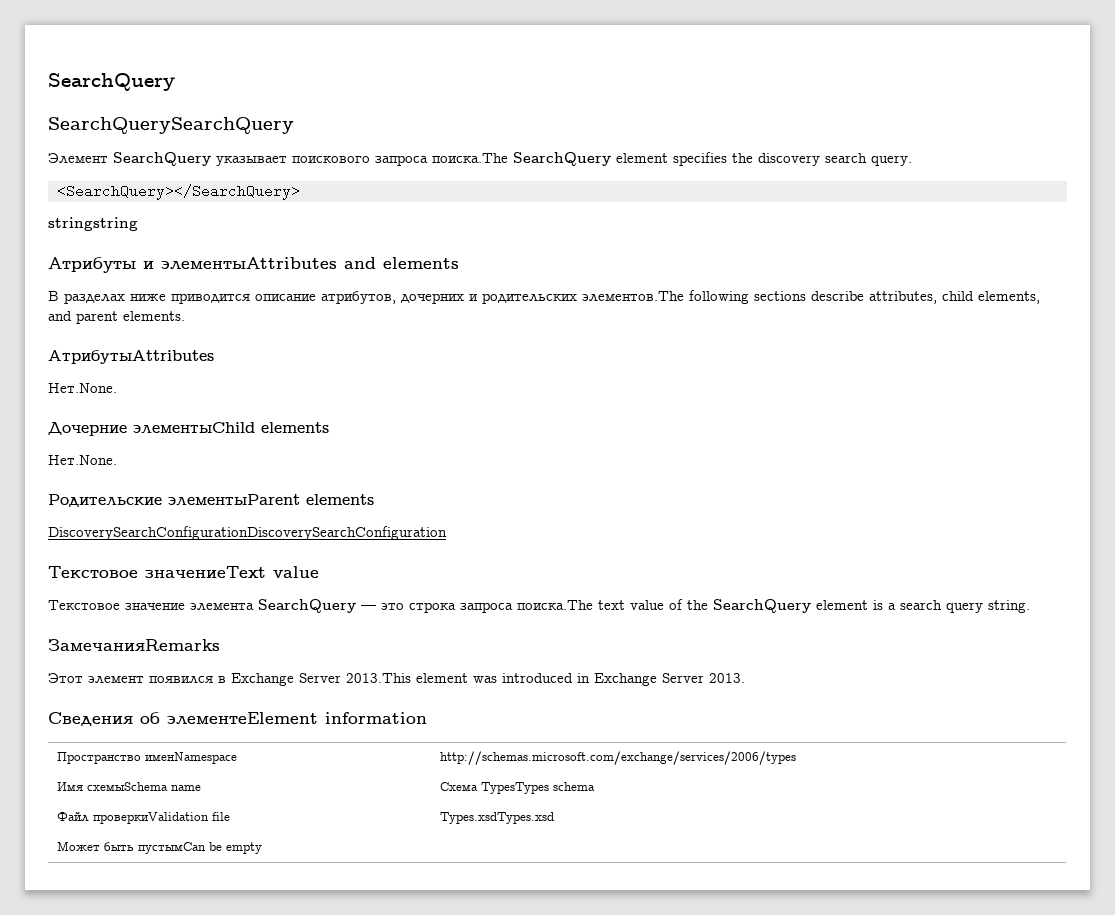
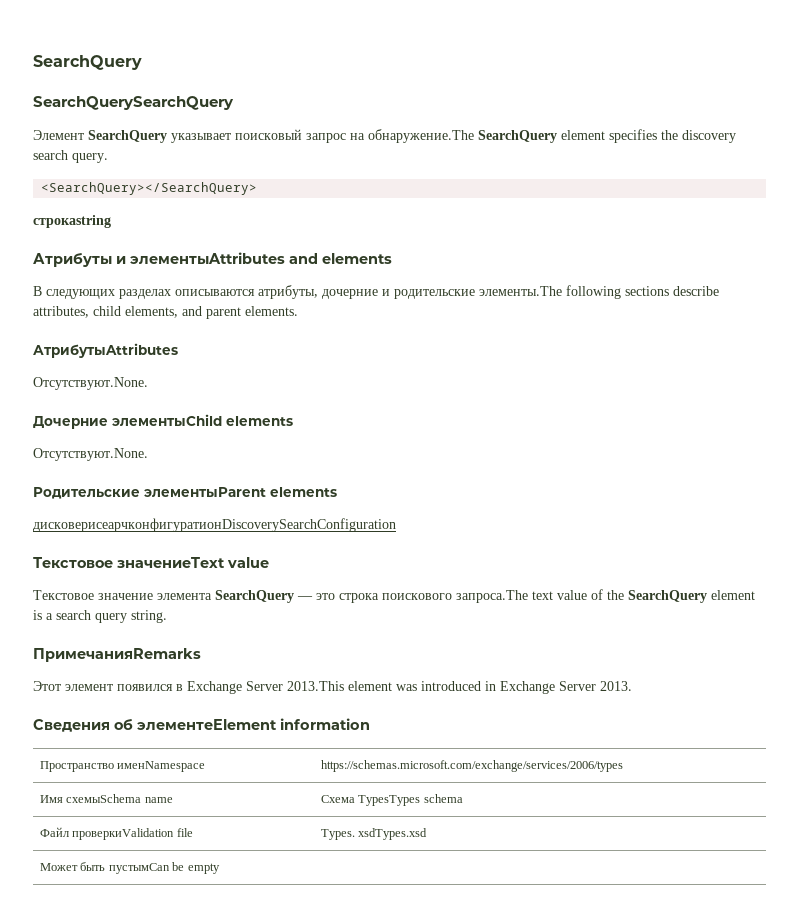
- Элемент SearchQuery указывает поискового запроса поиска.The SearchQuery element specifies the discovery search query.
+ Элемент SearchQuery указывает поисковый запрос на обнаружение.The SearchQuery element specifies the discovery search query.
- stringstring
+ строкаstring
- В разделах ниже приводится описание атрибутов, дочерних и родительских элементов.The following sections describe attributes, child elements, and parent elements.
+ В следующих разделах описываются атрибуты, дочерние и родительские элементы.The following sections describe attributes, child elements, and parent elements.
  АтрибутыAttributes
- Нет.None.
+ Отсутствуют.None.
  Дочерние элементыChild elements
- Нет.None.
+ Отсутствуют.None.
- DiscoverySearchConfigurationDiscoverySearchConfiguration
+ дисковерисеарчконфигуратионDiscoverySearchConfiguration
- Текстовое значение элемента SearchQuery — это строка запроса поиска.The text value of the SearchQuery element is a search query string.
+ Текстовое значение элемента SearchQuery — это строка поискового запроса.The text value of the SearchQuery element is a search query string.
- ЗамечанияRemarks
+ ПримечанияRemarks
- Пространство именNamespace | http://schemas.microsoft.com/exchange/services/2006/types
+ Пространство именNamespace | https://schemas.microsoft.com/exchange/services/2006/types
- Файл проверкиValidation file | Types.xsdTypes.xsd
+ Файл проверкиValidation file | Types. xsdTypes.xsd

